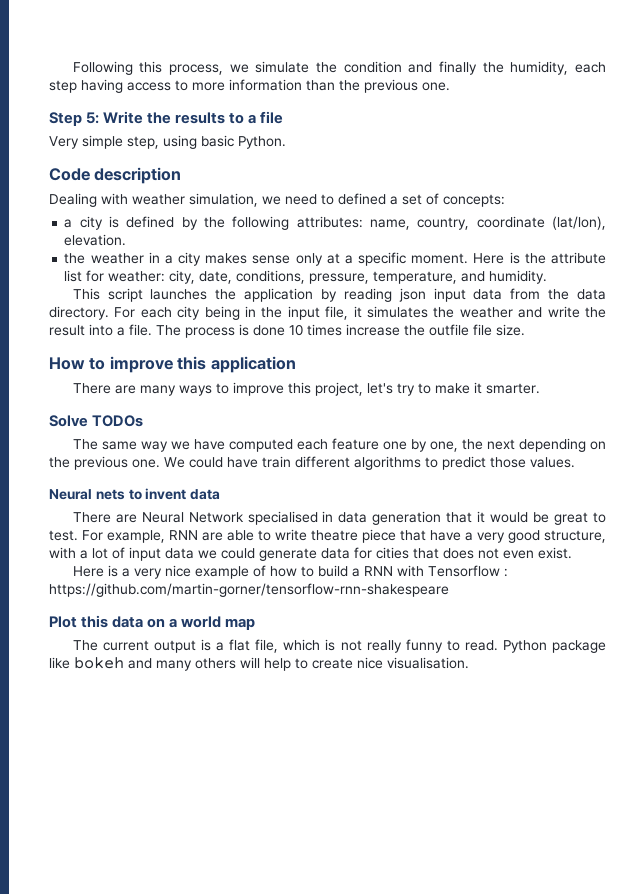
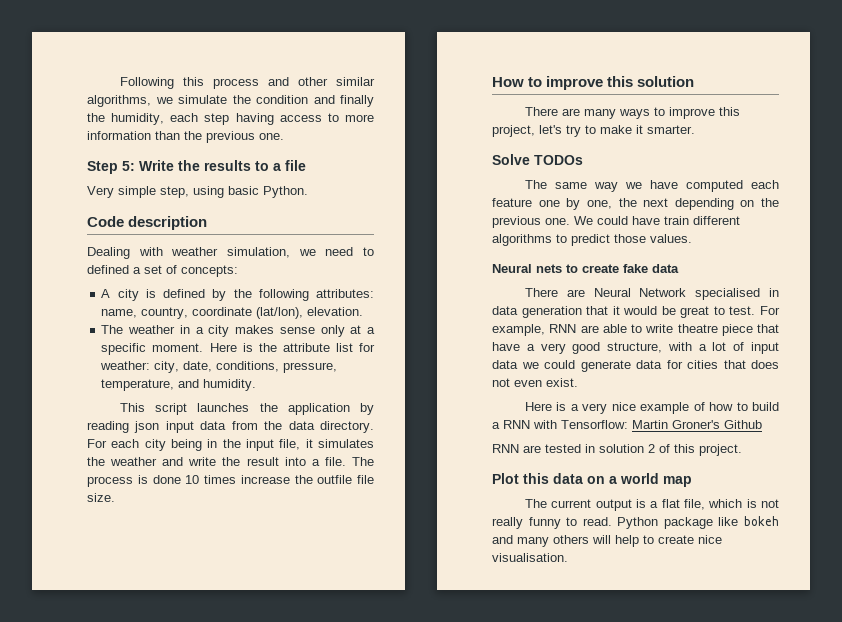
- Following this process, we simulate the condition and finally the humidity, each step having access to more information than the previous one.
+ Following this process and other similar algorithms, we simulate the condition and finally the humidity, each step having access to more information than the previous one.
- a city is defined by the following attributes: name, country, coordinate (lat/lon), elevation.
+ A city is defined by the following attributes: name, country, coordinate (lat/lon), elevation.
- the weather in a city makes sense only at a specific moment.
+ The weather in a city makes sense only at a specific moment.
- How to improve this application
+ How to improve this solution
- Neural nets to invent data
+ Neural nets to create fake data
- Here is a very nice example of how to build a RNN with Tensorflow : https://github.com/martin-gorner/tensorflow-rnn-shakespeare
+ Here is a very nice example of how to build a RNN with Tensorflow: Martin Groner's Github
+ RNN are tested in solution 2 of this project.

